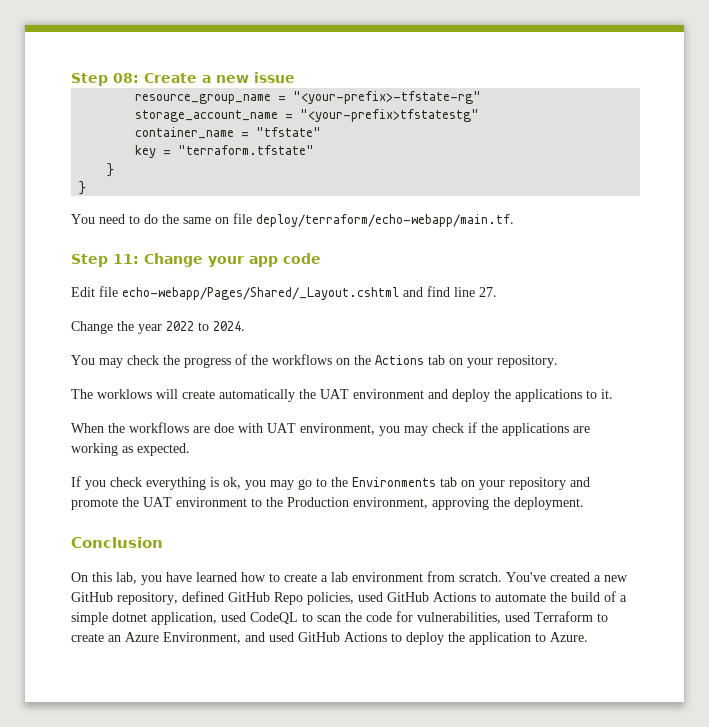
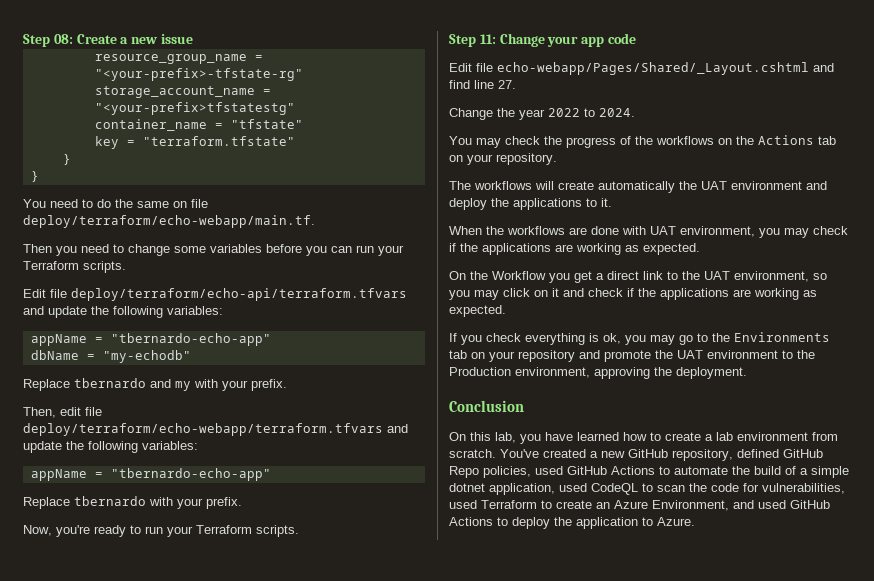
+ Then you need to change some variables before you can run your Terraform scripts.
+ Edit file deploy/terraform/echo-api/terraform.tfvars and update the following variables:
+ appName = "tbernardo-echo-app"
+ dbName = "my-echodb"
+ Replace tbernardo and my with your prefix.
+ Then, edit file deploy/terraform/echo-webapp/terraform.tfvars and update the following variables:
+ appName = "tbernardo-echo-app"
+ Replace tbernardo with your prefix.
+ Now, you're ready to run your Terraform scripts.
- The worklows will create automatically the UAT environment and deploy the applications to it.
+ The workflows will create automatically the UAT environment and deploy the applications to it.
- When the workflows are doe with UAT environment, you may check if the applications are working as expected.
+ When the workflows are done with UAT environment, you may check if the applications are working as expected.
+ On the Workflow you get a direct link to the UAT environment, so you may click on it and check if the applications are working as expected.

